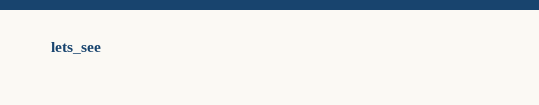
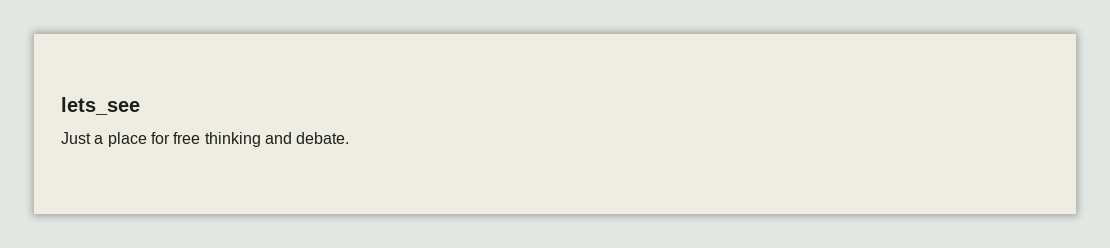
+ Just a place for free thinking and debate.

